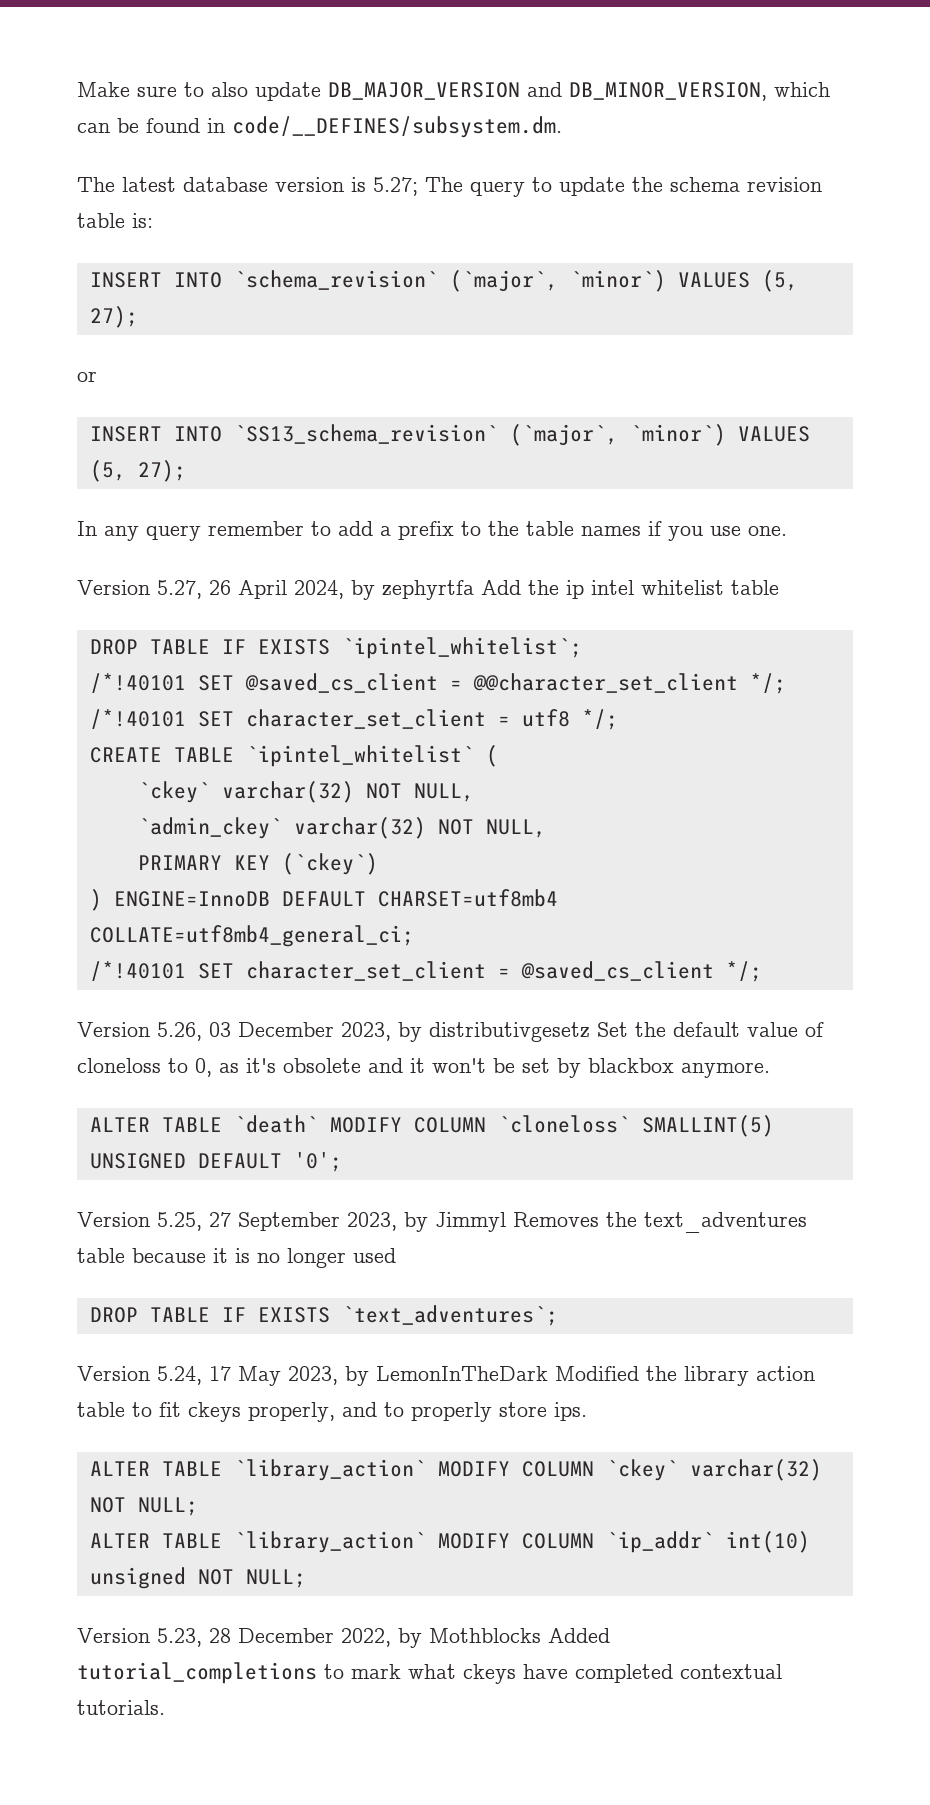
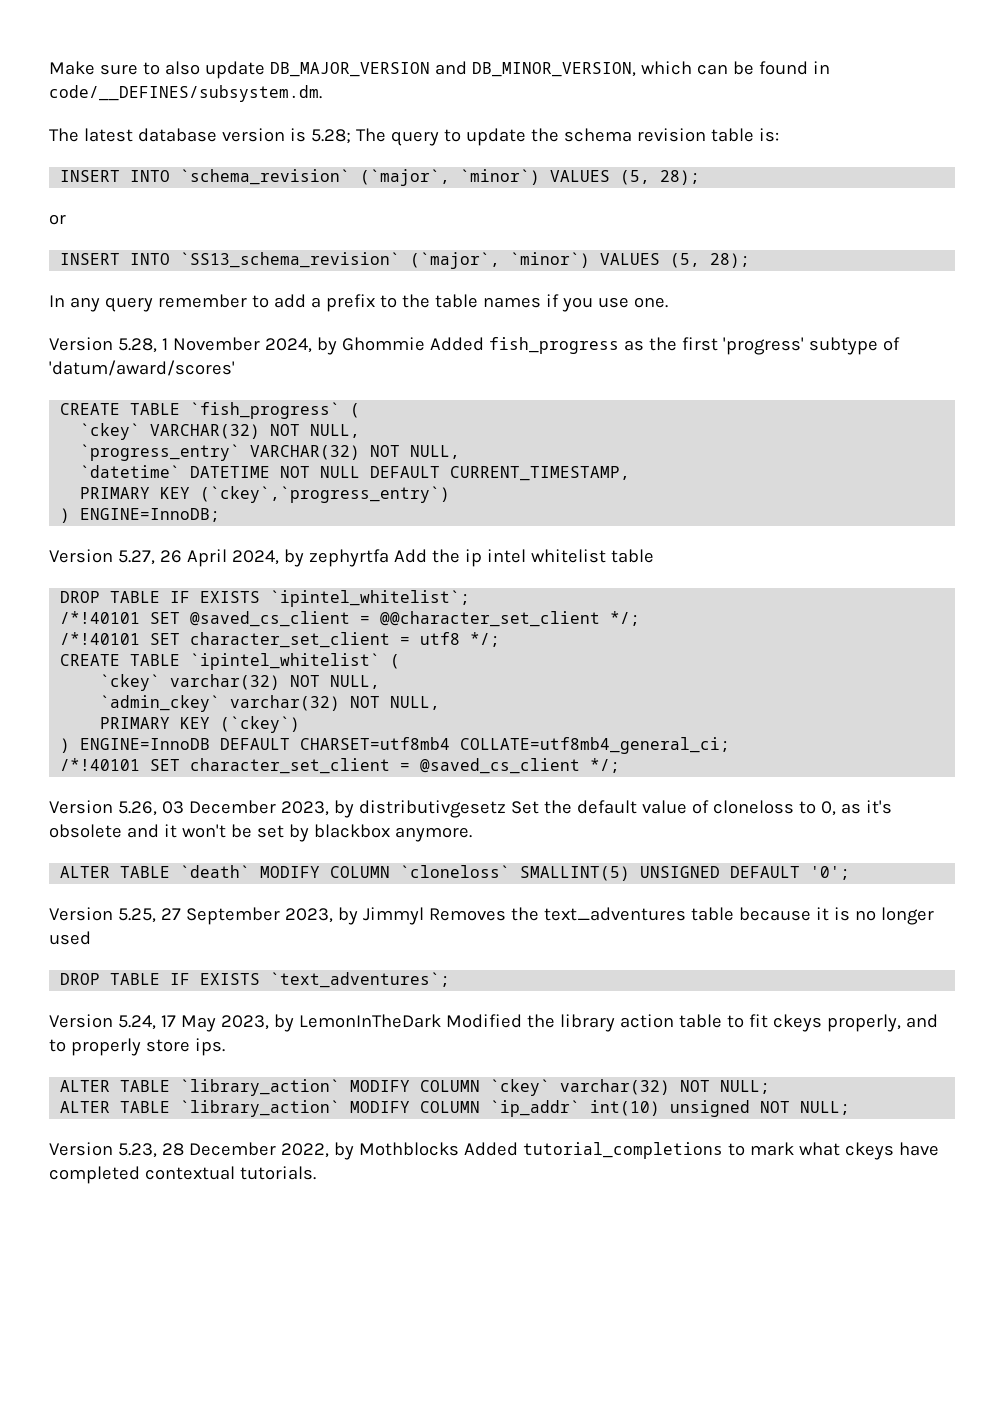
- The latest database version is 5.27; The query to update the schema revision table is:
+ The latest database version is 5.28; The query to update the schema revision table is:
- INSERT INTO `schema_revision` (`major`, `minor`) VALUES (5, 27);
+ INSERT INTO `schema_revision` (`major`, `minor`) VALUES (5, 28);
- INSERT INTO `SS13_schema_revision` (`major`, `minor`) VALUES (5, 27);
+ INSERT INTO `SS13_schema_revision` (`major`, `minor`) VALUES (5, 28);
+ Version 5.28, 1 November 2024, by Ghommie Added fish_progress as the first 'progress' subtype of 'datum/award/scores'
+ CREATE TABLE `fish_progress` (
+ `ckey` VARCHAR(32) NOT NULL,
+ `progress_entry` VARCHAR(32) NOT NULL,
+ `datetime` DATETIME NOT NULL DEFAULT CURRENT_TIMESTAMP,
+ PRIMARY KEY (`ckey`,`progress_entry`)
+ ) ENGINE=InnoDB;

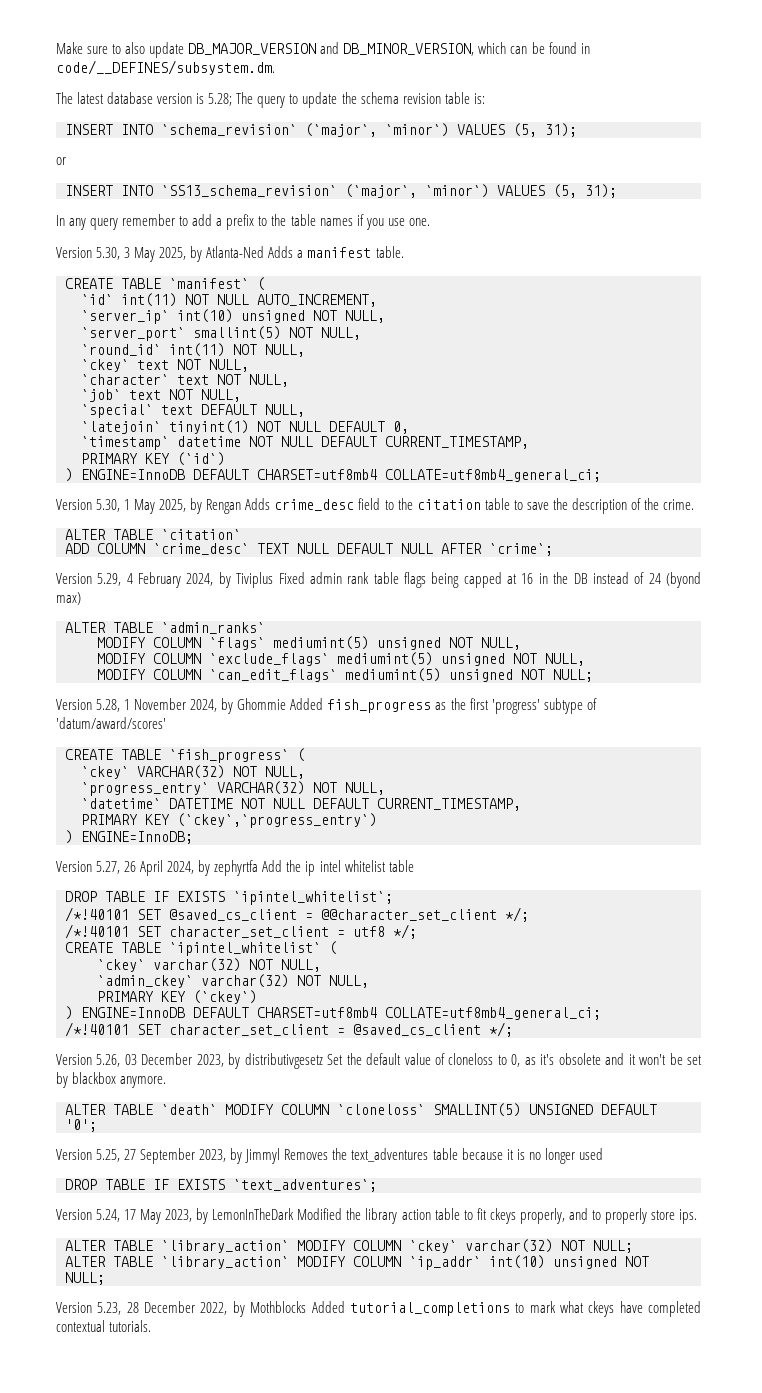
- INSERT INTO `schema_revision` (`major`, `minor`) VALUES (5, 28);
+ INSERT INTO `schema_revision` (`major`, `minor`) VALUES (5, 31);
- INSERT INTO `SS13_schema_revision` (`major`, `minor`) VALUES (5, 28);
+ INSERT INTO `SS13_schema_revision` (`major`, `minor`) VALUES (5, 31);
+ Version 5.30, 3 May 2025, by Atlanta-Ned Adds a manifest table.
+ CREATE TABLE `manifest` (
+ `id` int(11) NOT NULL AUTO_INCREMENT,
+ `server_ip` int(10) unsigned NOT NULL,
+ `server_port` smallint(5) NOT NULL,
+ `round_id` int(11) NOT NULL,
+ `ckey` text NOT NULL,
+ `character` text NOT NULL,
+ `job` text NOT NULL,
+ `special` text DEFAULT NULL,
+ `latejoin` tinyint(1) NOT NULL DEFAULT 0,
+ `timestamp` datetime NOT NULL DEFAULT CURRENT_TIMESTAMP,
+ PRIMARY KEY (`id`)
+ ) ENGINE=InnoDB DEFAULT CHARSET=utf8mb4 COLLATE=utf8mb4_general_ci;
+ Version 5.30, 1 May 2025, by Rengan Adds crime_desc field to the citation table to save the description of the crime.
+ ALTER TABLE `citation`
+ ADD COLUMN `crime_desc` TEXT NULL DEFAULT NULL AFTER `crime`;
+ Version 5.29, 4 February 2024, by Tiviplus Fixed admin rank table flags being capped at 16 in the DB instead of 24 (byond max)
+ ALTER TABLE `admin_ranks`
+ MODIFY COLUMN `flags` mediumint(5) unsigned NOT NULL,
+ MODIFY COLUMN `exclude_flags` mediumint(5) unsigned NOT NULL,
+ MODIFY COLUMN `can_edit_flags` mediumint(5) unsigned NOT NULL;

